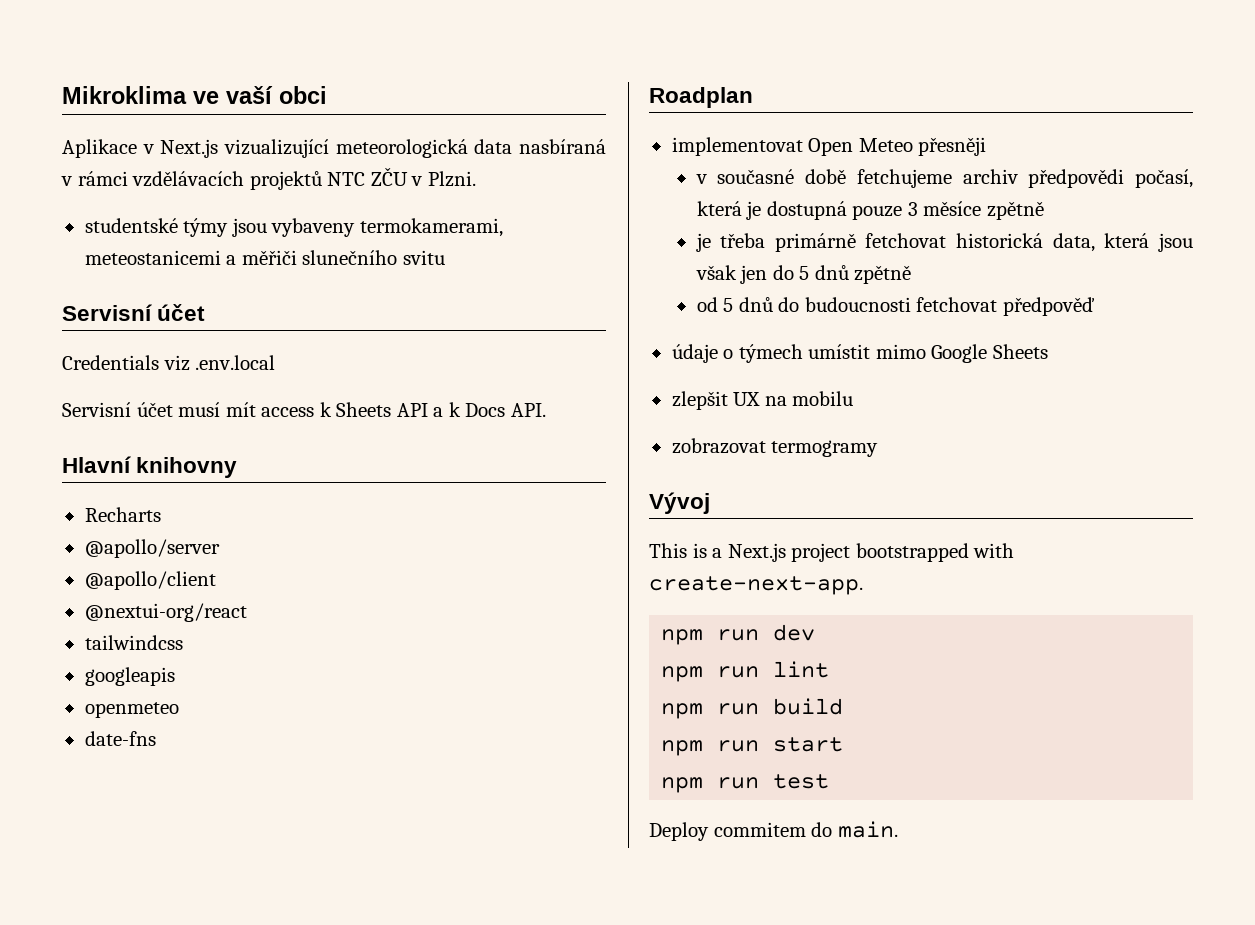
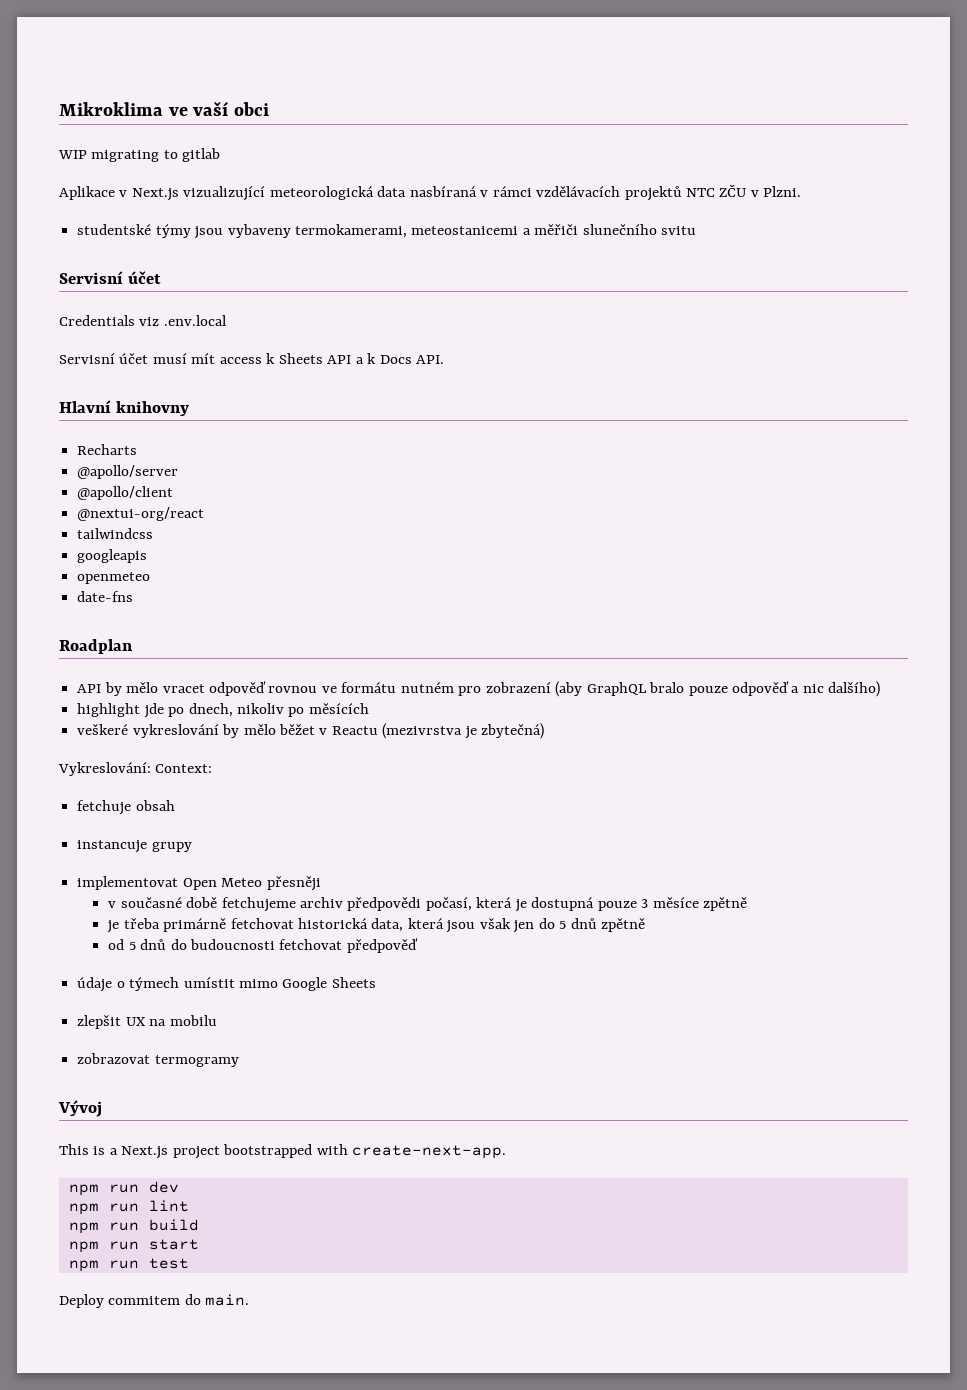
+ WIP migrating to gitlab
+ API by mělo vracet odpověď rovnou ve formátu nutném pro zobrazení (aby GraphQL bralo pouze odpověď a nic dalšího)
+ highlight jde po dnech, nikoliv po měsících
+ veškeré vykreslování by mělo běžet v Reactu (mezivrstva je zbytečná)
+ Vykreslování: Context:
+ fetchuje obsah
+ instancuje grupy

